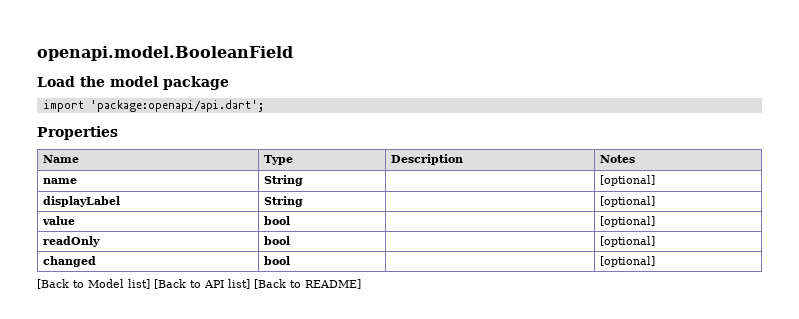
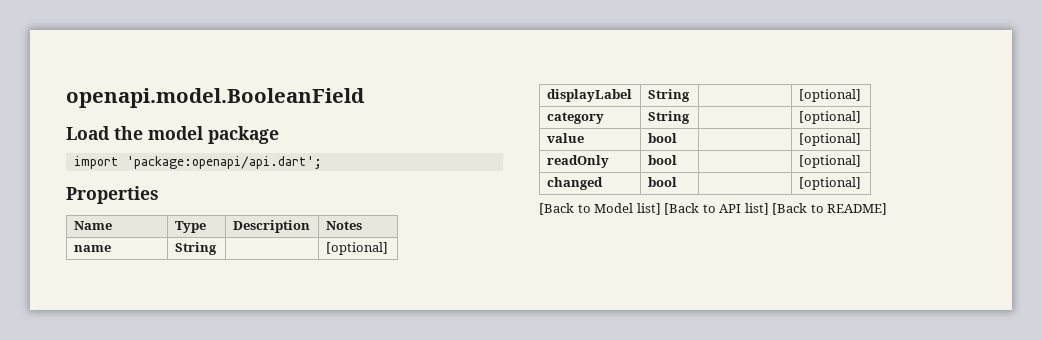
+ category | String | | [optional]

